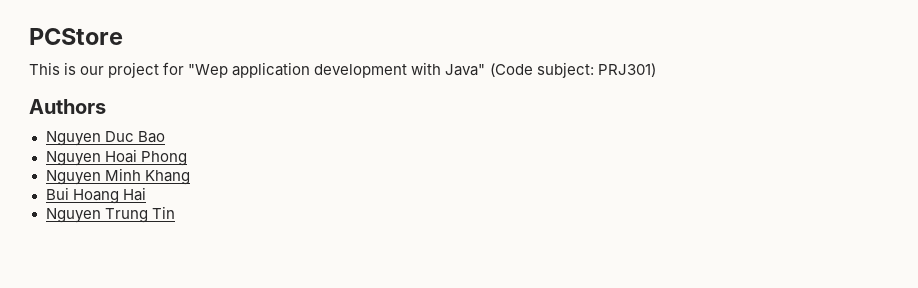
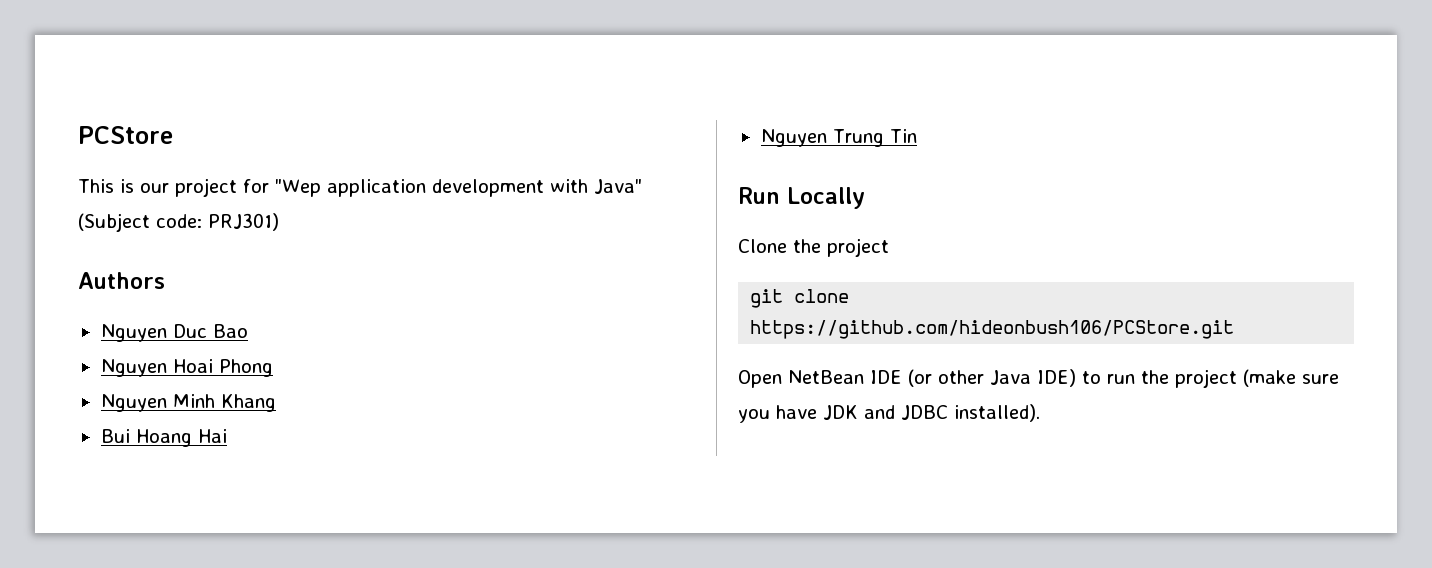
- This is our project for "Wep application development with Java" (Code subject: PRJ301)
+ This is our project for "Wep application development with Java" (Subject code: PRJ301)
+ Run Locally
+ Clone the project
+ git clone https://github.com/hideonbush106/PCStore.git
+ Open NetBean IDE (or other Java IDE) to run the project (make sure you have JDK and JDBC installed).

